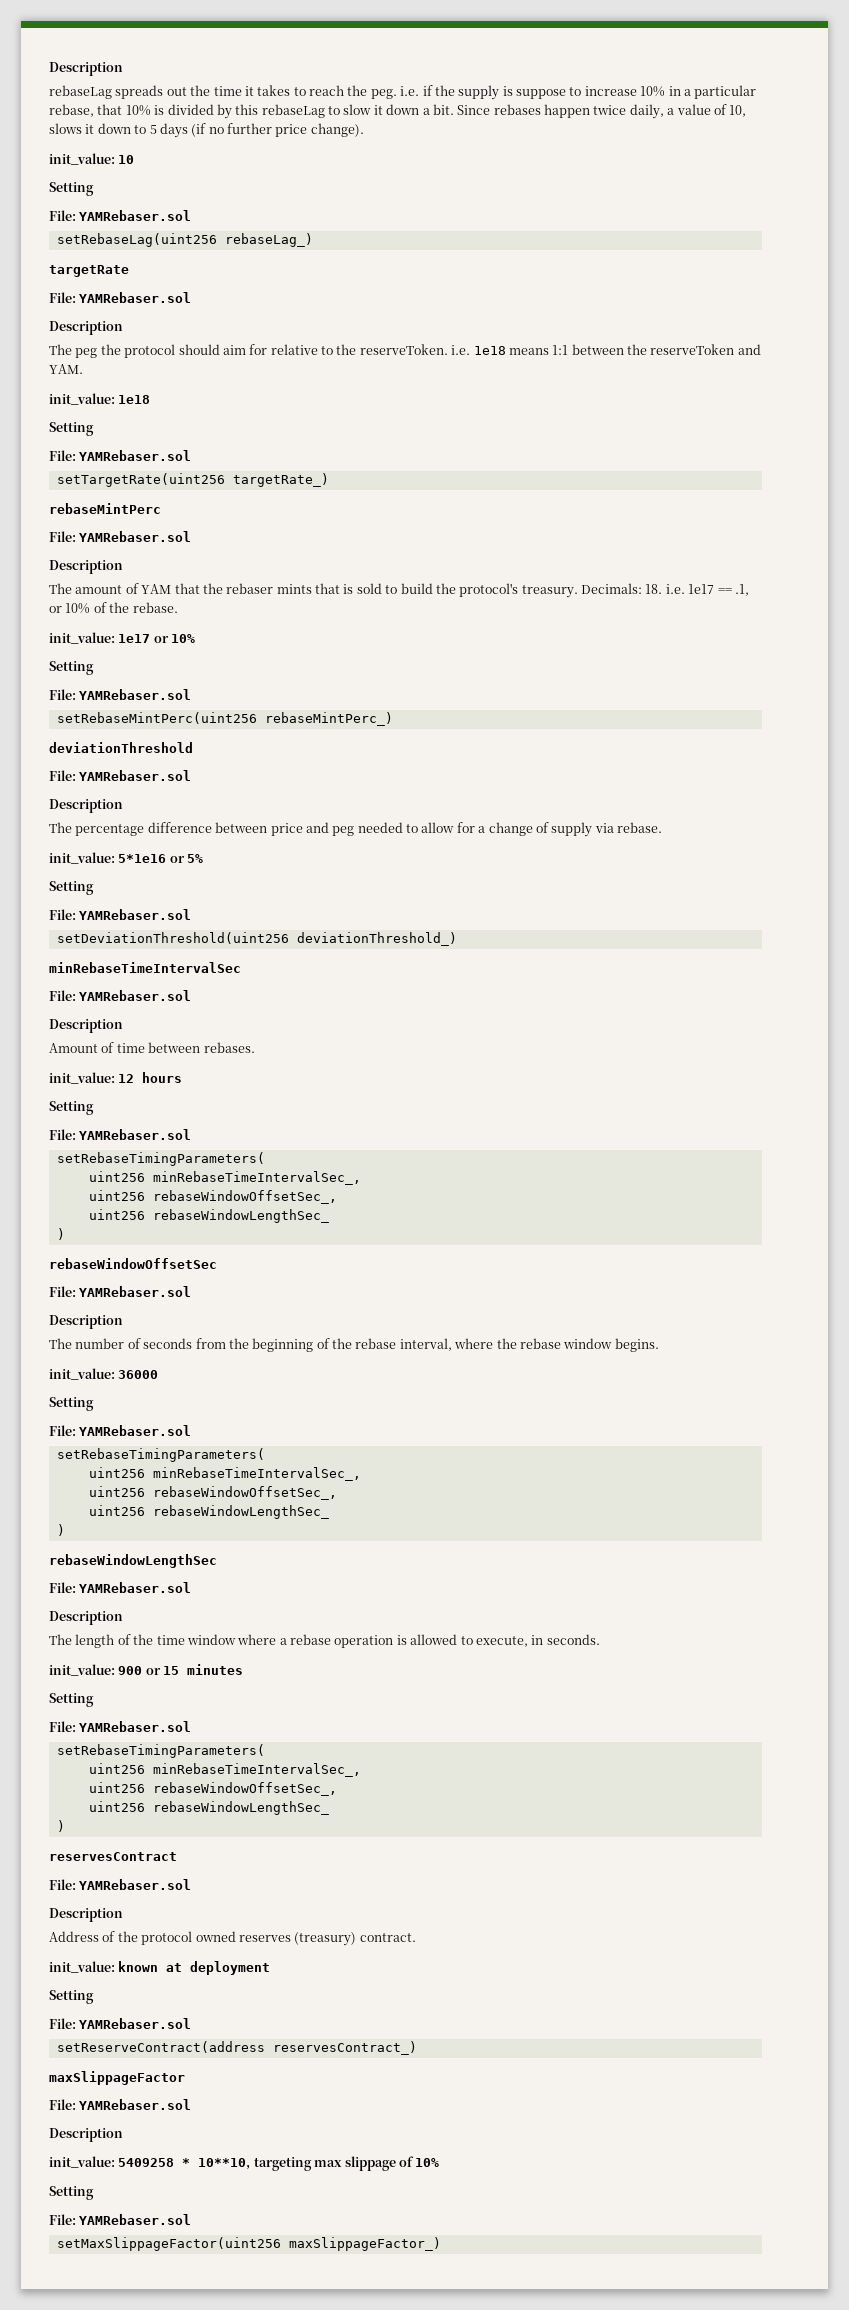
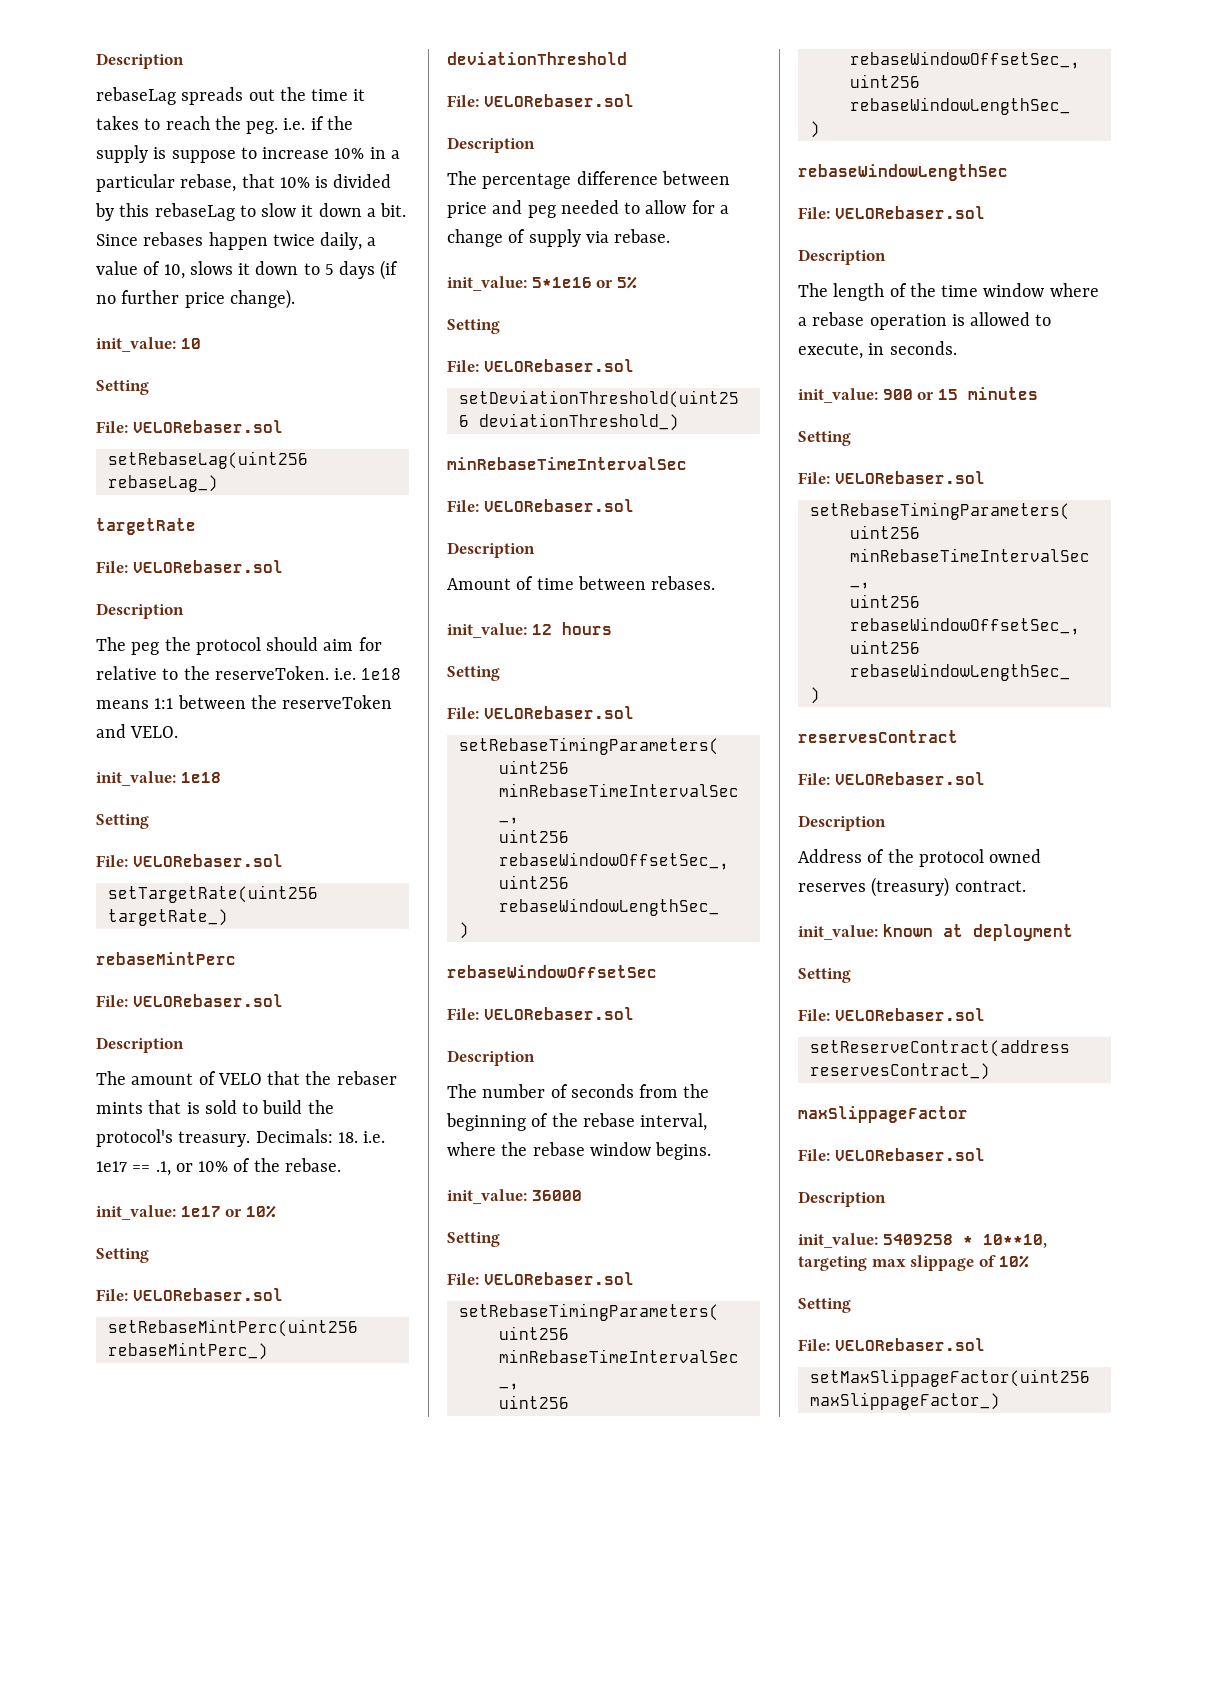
  init_value: 10
  Setting
- File: YAMRebaser.sol
+ File: VELORebaser.sol
  targetRate
- File: YAMRebaser.sol
+ File: VELORebaser.sol
- The peg the protocol should aim for relative to the reserveToken. i.e. 1e18 means 1:1 between the reserveToken and YAM.
+ The peg the protocol should aim for relative to the reserveToken. i.e. 1e18 means 1:1 between the reserveToken and VELO.
  init_value: 1e18
  Setting
- File: YAMRebaser.sol
+ File: VELORebaser.sol
  rebaseMintPerc
- File: YAMRebaser.sol
+ File: VELORebaser.sol
- The amount of YAM that the rebaser mints that is sold to build the protocol's treasury.
+ The amount of VELO that the rebaser mints that is sold to build the protocol's treasury.
  init_value: 1e17 or 10%
  Setting
- File: YAMRebaser.sol
+ File: VELORebaser.sol
  deviationThreshold
- File: YAMRebaser.sol
+ File: VELORebaser.sol
  init_value: 5*1e16 or 5%
  Setting
- File: YAMRebaser.sol
+ File: VELORebaser.sol
  minRebaseTimeIntervalSec
- File: YAMRebaser.sol
+ File: VELORebaser.sol
  init_value: 12 hours
  Setting
- File: YAMRebaser.sol
+ File: VELORebaser.sol
  rebaseWindowOffsetSec
- File: YAMRebaser.sol
+ File: VELORebaser.sol
  init_value: 36000
  Setting
- File: YAMRebaser.sol
+ File: VELORebaser.sol
  rebaseWindowLengthSec
- File: YAMRebaser.sol
+ File: VELORebaser.sol
  init_value: 900 or 15 minutes
  Setting
- File: YAMRebaser.sol
+ File: VELORebaser.sol
  reservesContract
- File: YAMRebaser.sol
+ File: VELORebaser.sol
  init_value: known at deployment
  Setting
- File: YAMRebaser.sol
+ File: VELORebaser.sol
  maxSlippageFactor
- File: YAMRebaser.sol
+ File: VELORebaser.sol
  init_value: 5409258 * 10**10, targeting max slippage of 10%
  Setting
- File: YAMRebaser.sol
+ File: VELORebaser.sol

